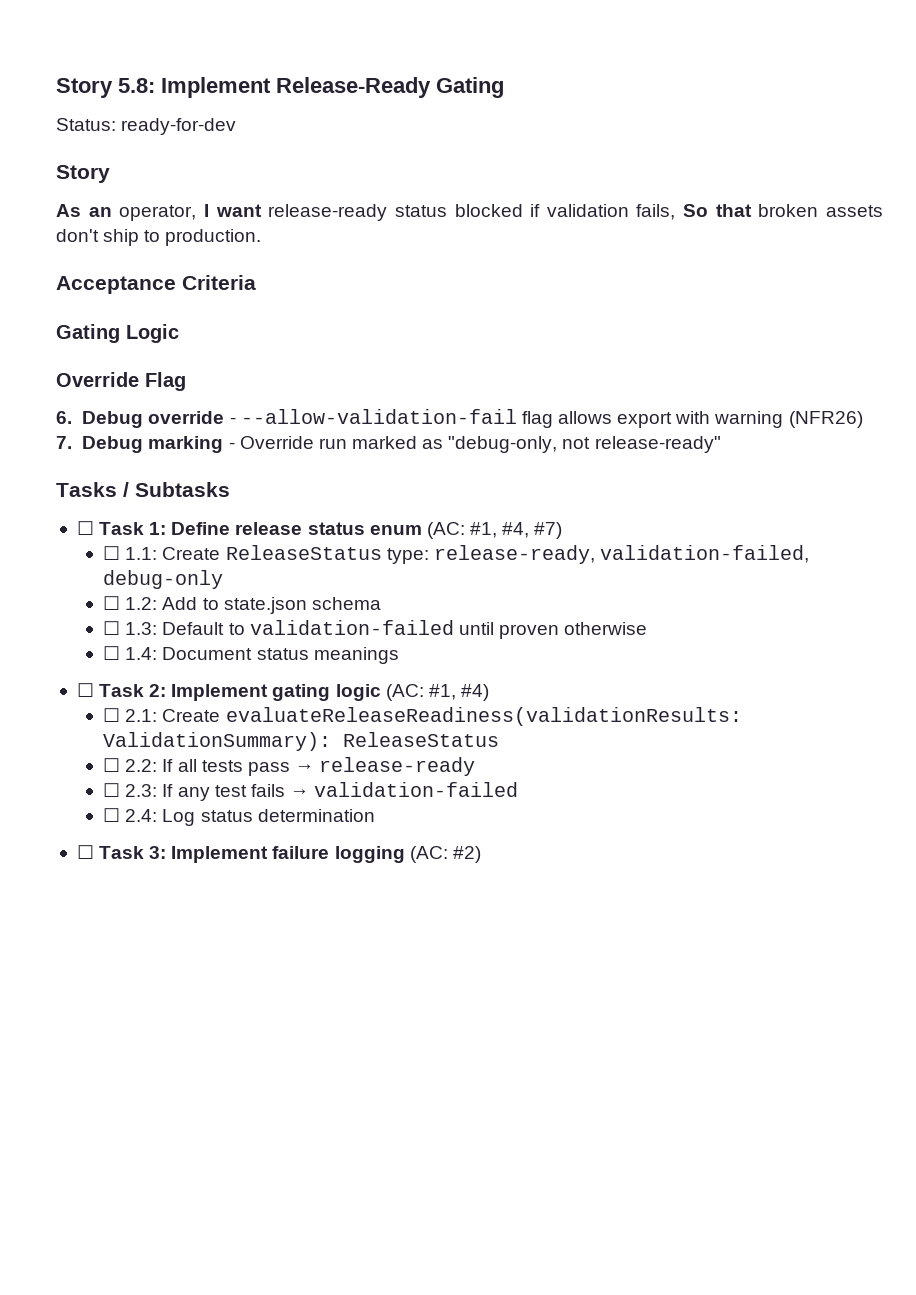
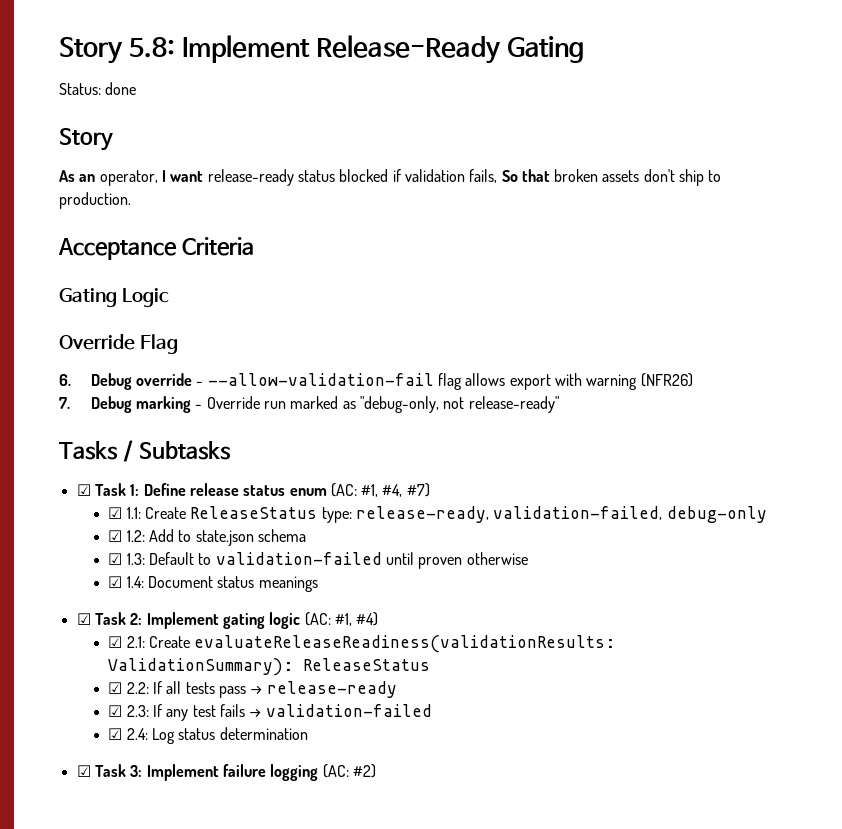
- Status: ready-for-dev
+ Status: done
- ☐ Task 1: Define release status enum (AC: #1, #4, #7)
+ ☑ Task 1: Define release status enum (AC: #1, #4, #7)
- ☐ 1.1: Create ReleaseStatus type: release-ready, validation-failed, debug-only
+ ☑ 1.1: Create ReleaseStatus type: release-ready, validation-failed, debug-only
- ☐ 1.2: Add to state.json schema
+ ☑ 1.2: Add to state.json schema
- ☐ 1.3: Default to validation-failed until proven otherwise
+ ☑ 1.3: Default to validation-failed until proven otherwise
- ☐ 1.4: Document status meanings
+ ☑ 1.4: Document status meanings
- ☐ Task 2: Implement gating logic (AC: #1, #4)
+ ☑ Task 2: Implement gating logic (AC: #1, #4)
- ☐ 2.1: Create evaluateReleaseReadiness(validationResults: ValidationSummary): ReleaseStatus
+ ☑ 2.1: Create evaluateReleaseReadiness(validationResults: ValidationSummary): ReleaseStatus
- ☐ 2.2: If all tests pass → release-ready
+ ☑ 2.2: If all tests pass → release-ready
- ☐ 2.3: If any test fails → validation-failed
+ ☑ 2.3: If any test fails → validation-failed
- ☐ 2.4: Log status determination
+ ☑ 2.4: Log status determination
- ☐ Task 3: Implement failure logging (AC: #2)
+ ☑ Task 3: Implement failure logging (AC: #2)

